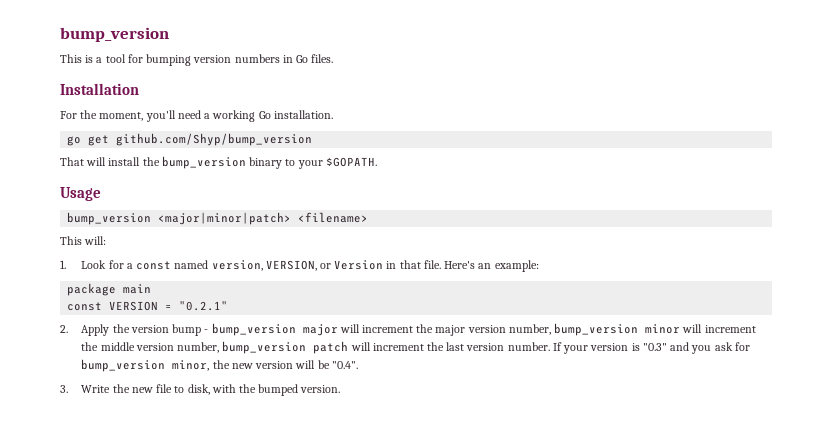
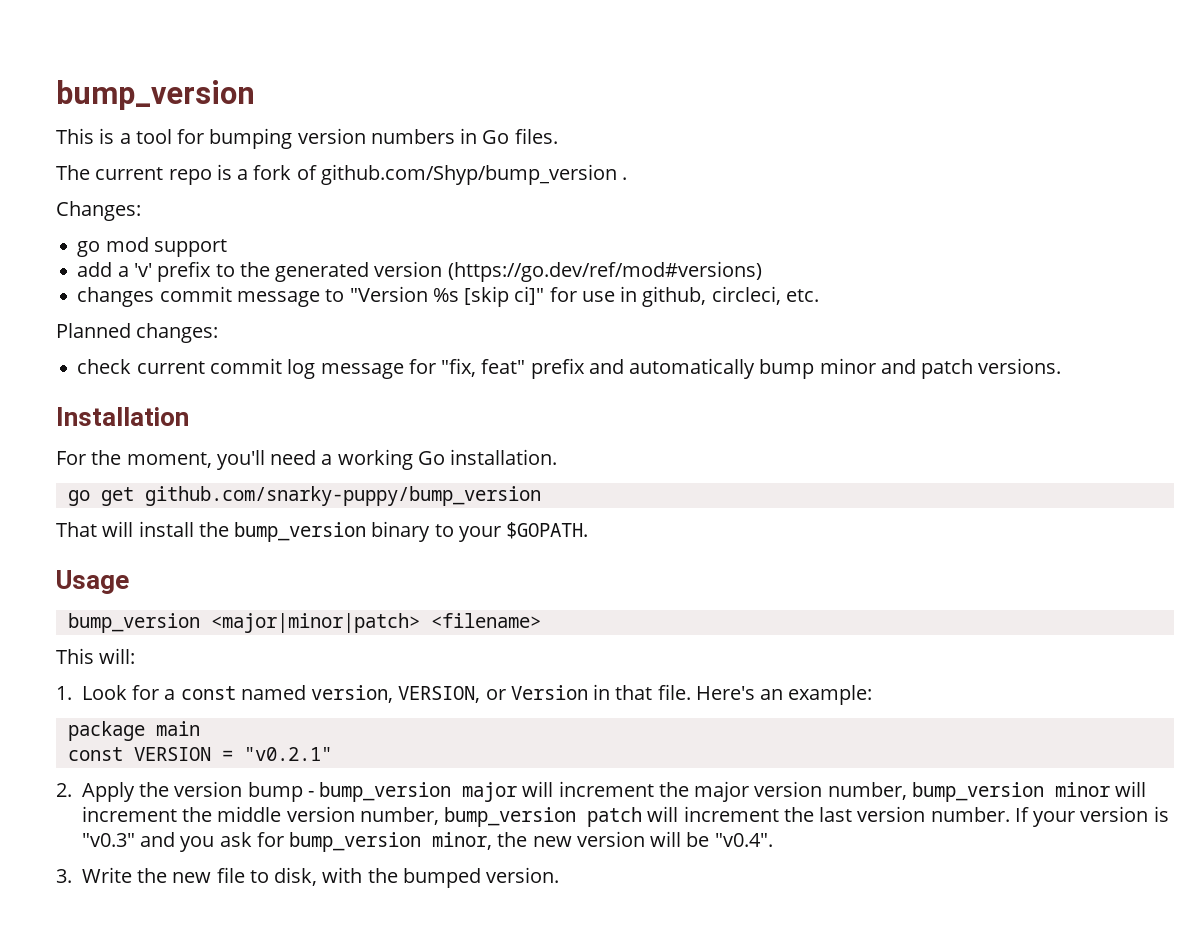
+ The current repo is a fork of github.com/Shyp/bump_version .
+ Changes:
+ go mod support
+ add a 'v' prefix to the generated version (https://go.dev/ref/mod#versions)
+ changes commit message to "Version %s [skip ci]" for use in github, circleci, etc.
+ Planned changes:
+ check current commit log message for "fix, feat" prefix and automatically bump minor and patch versions.
- go get github.com/Shyp/bump_version
+ go get github.com/snarky-puppy/bump_version
- const VERSION = "0.2.1"
+ const VERSION = "v0.2.1"
- If your version is "0.3" and you ask for bump_version minor, the new version will be "0.4".
+ If your version is "v0.3" and you ask for bump_version minor, the new version will be "v0.4".

